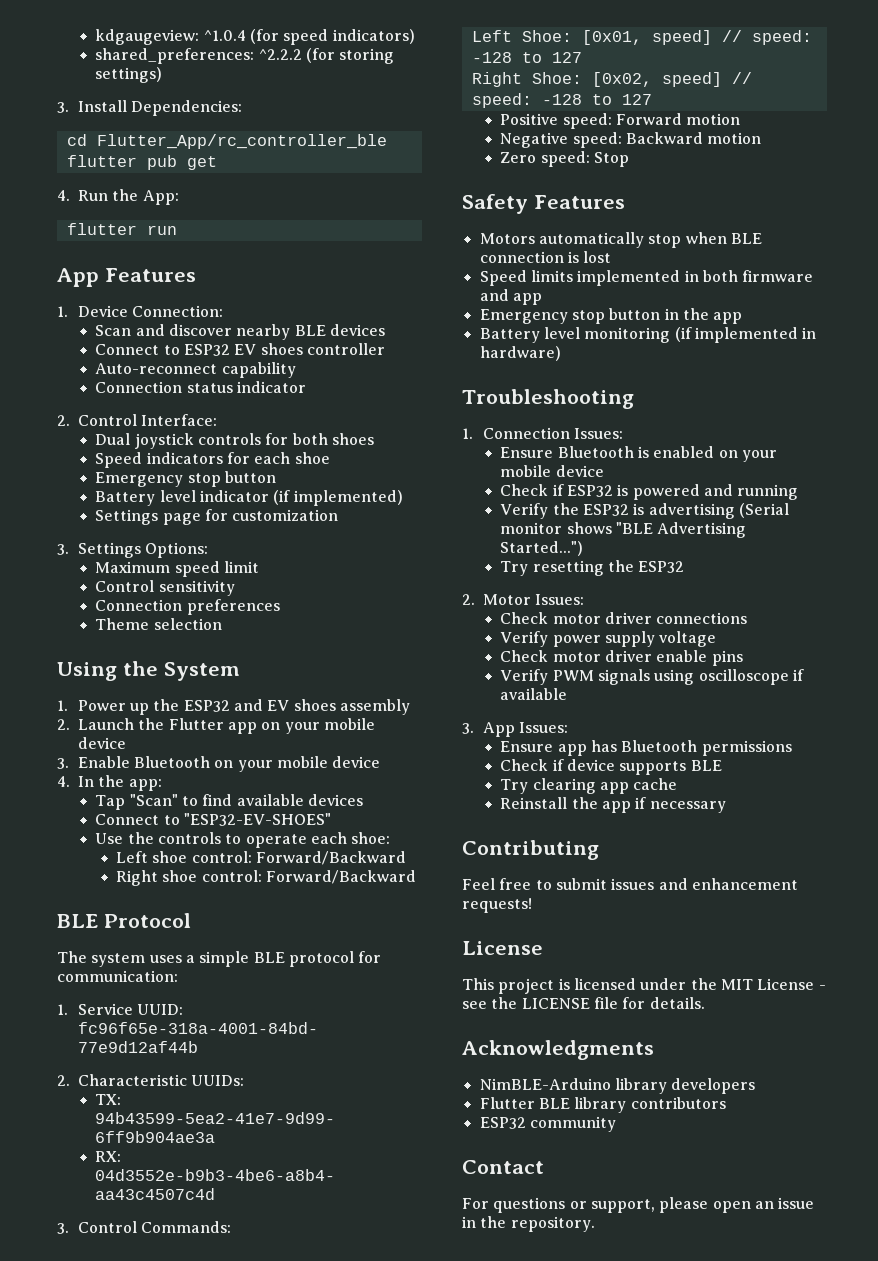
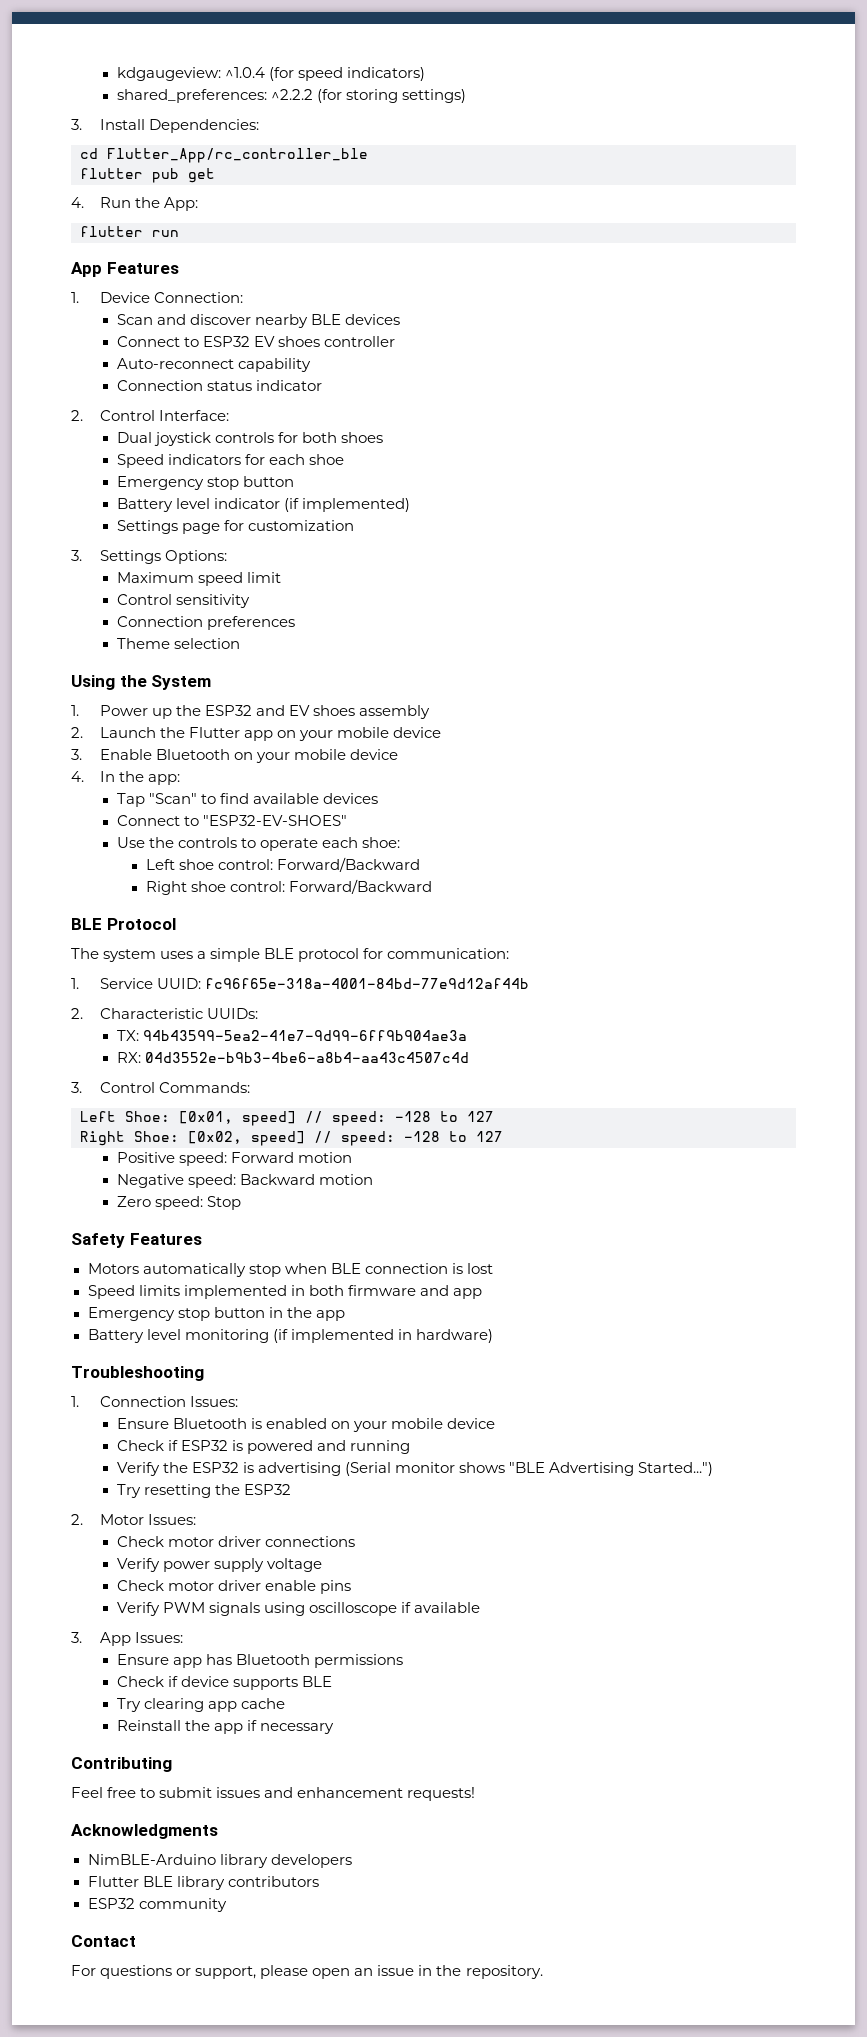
  Feel free to submit issues and enhancement requests!
- License
- This project is licensed under the MIT License - see the LICENSE file for details.

